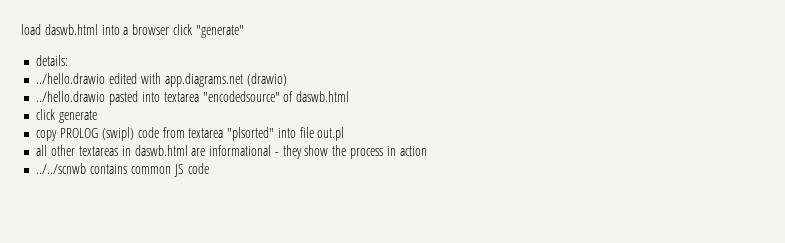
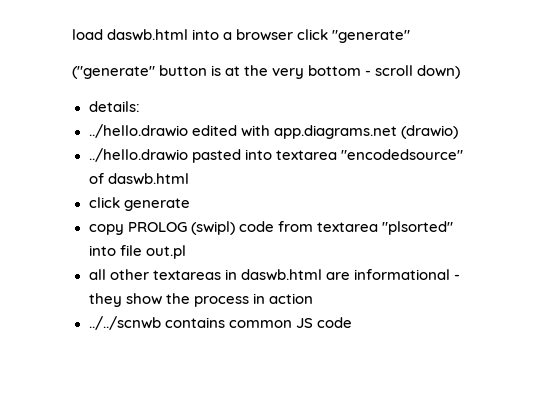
+ ("generate" button is at the very bottom - scroll down)

